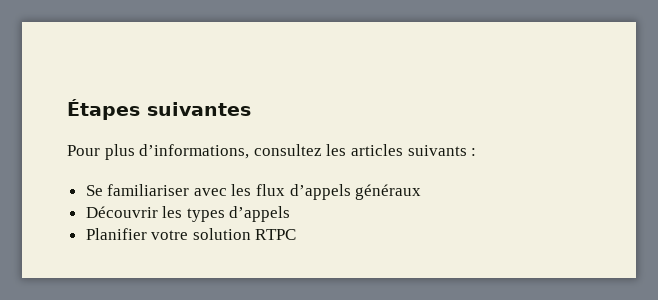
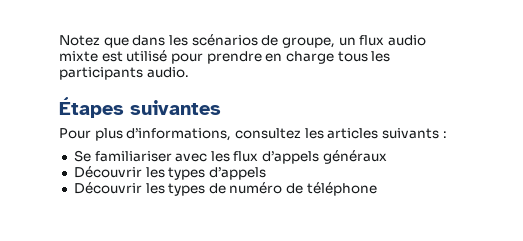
+ Notez que dans les scénarios de groupe, un flux audio mixte est utilisé pour prendre en charge tous les participants audio.
- Planifier votre solution RTPC
+ Découvrir les types de numéro de téléphone

